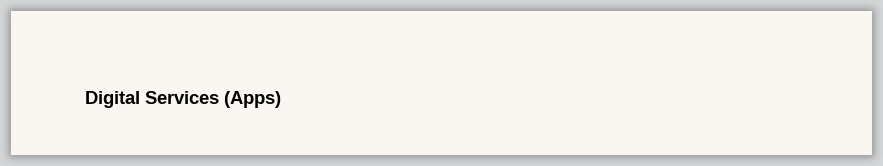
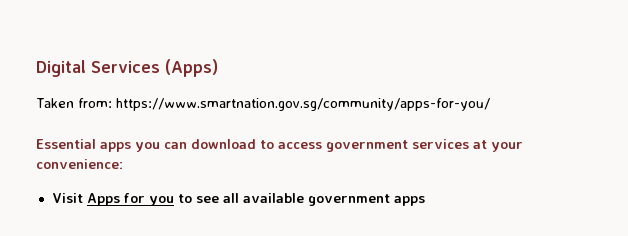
+ Taken from: https://www.smartnation.gov.sg/community/apps-for-you/
+ Essential apps you can download to access government services at your convenience:
+ Visit Apps for you to see all available government apps

